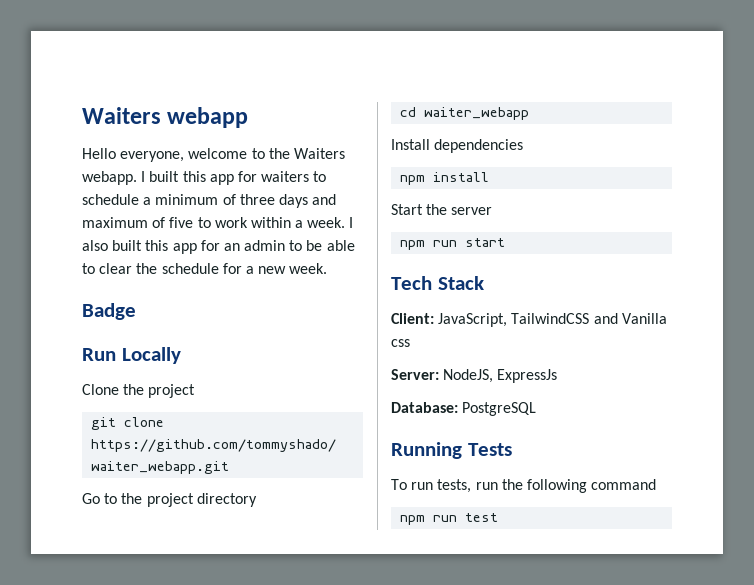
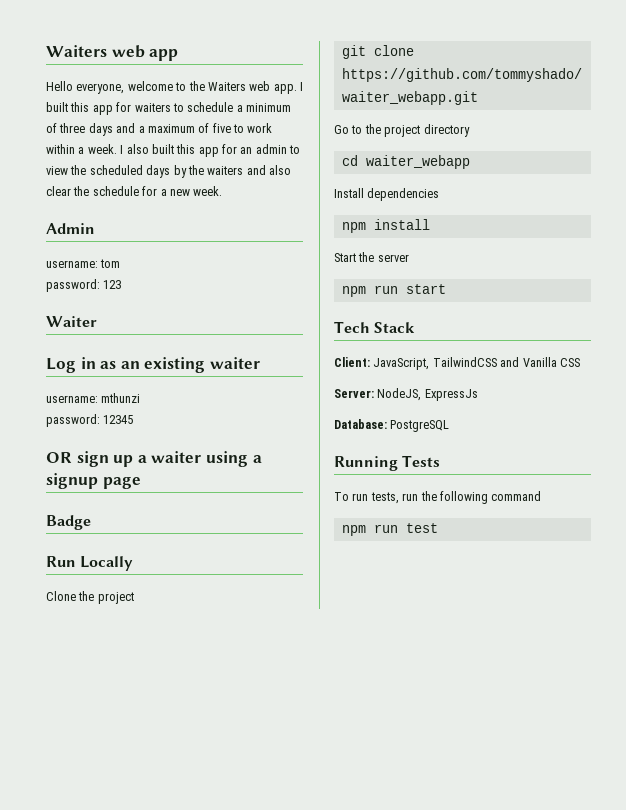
- Waiters webapp
+ Waiters web app
- Hello everyone, welcome to the Waiters webapp.
+ Hello everyone, welcome to the Waiters web app.
- I built this app for waiters to schedule a minimum of three days and maximum of five to work within a week.
+ I built this app for waiters to schedule a minimum of three days and a maximum of five to work within a week.
- I also built this app for an admin to be able to clear the schedule for a new week.
+ I also built this app for an admin to view the scheduled days by the waiters and also clear the schedule for a new week.
+ Admin
+ username: tom
+ password: 123
+ Waiter
+ Log in as an existing waiter
+ username: mthunzi
+ password: 12345
+ OR sign up a waiter using a signup page
- Client: JavaScript, TailwindCSS and Vanilla css
+ Client: JavaScript, TailwindCSS and Vanilla CSS

